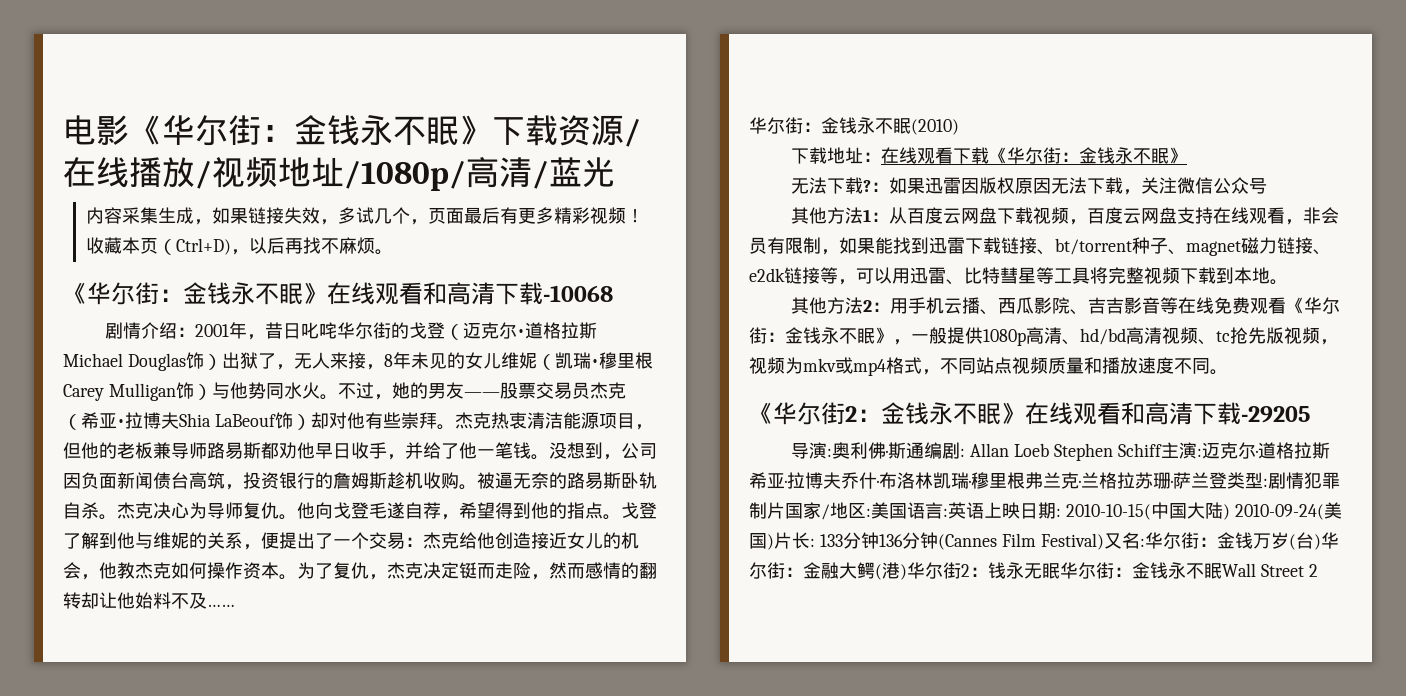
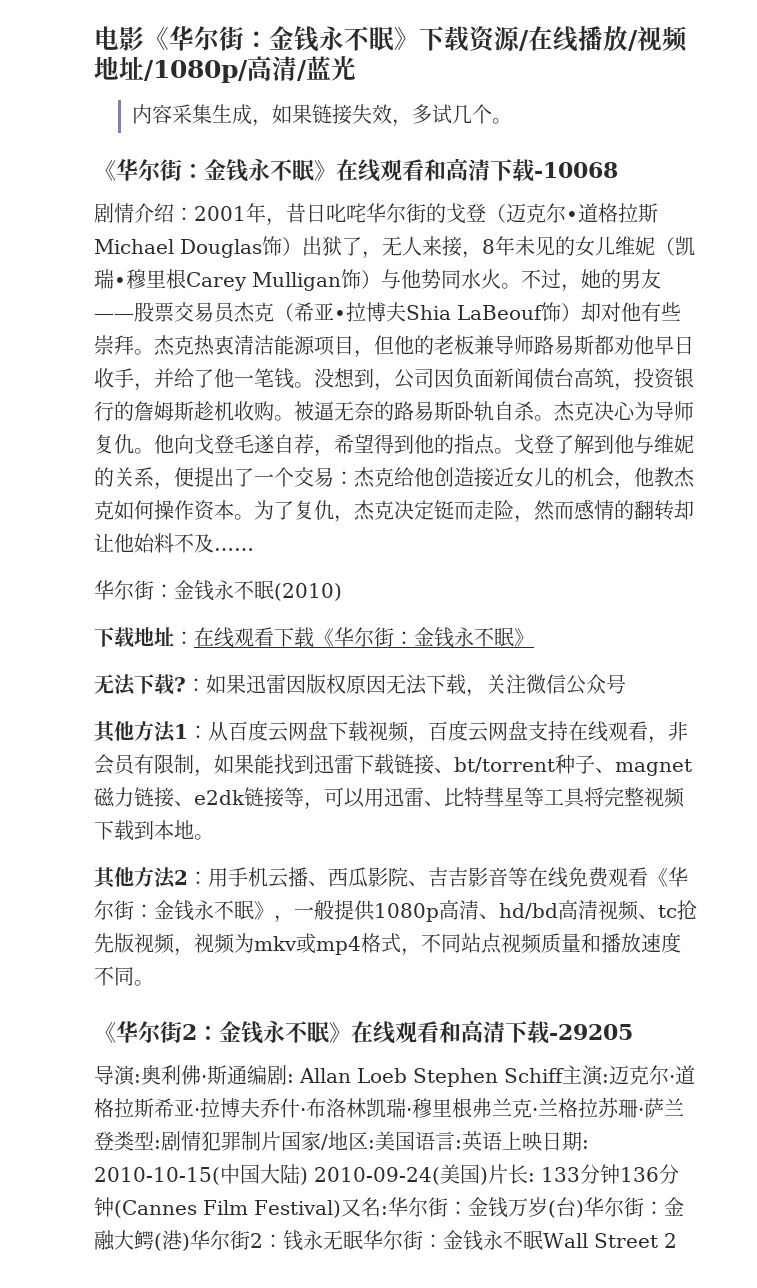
- 内容采集生成，如果链接失效，多试几个，页面最后有更多精彩视频！收藏本页（Ctrl+D)，以后再找不麻烦。
+ 内容采集生成，如果链接失效，多试几个。

